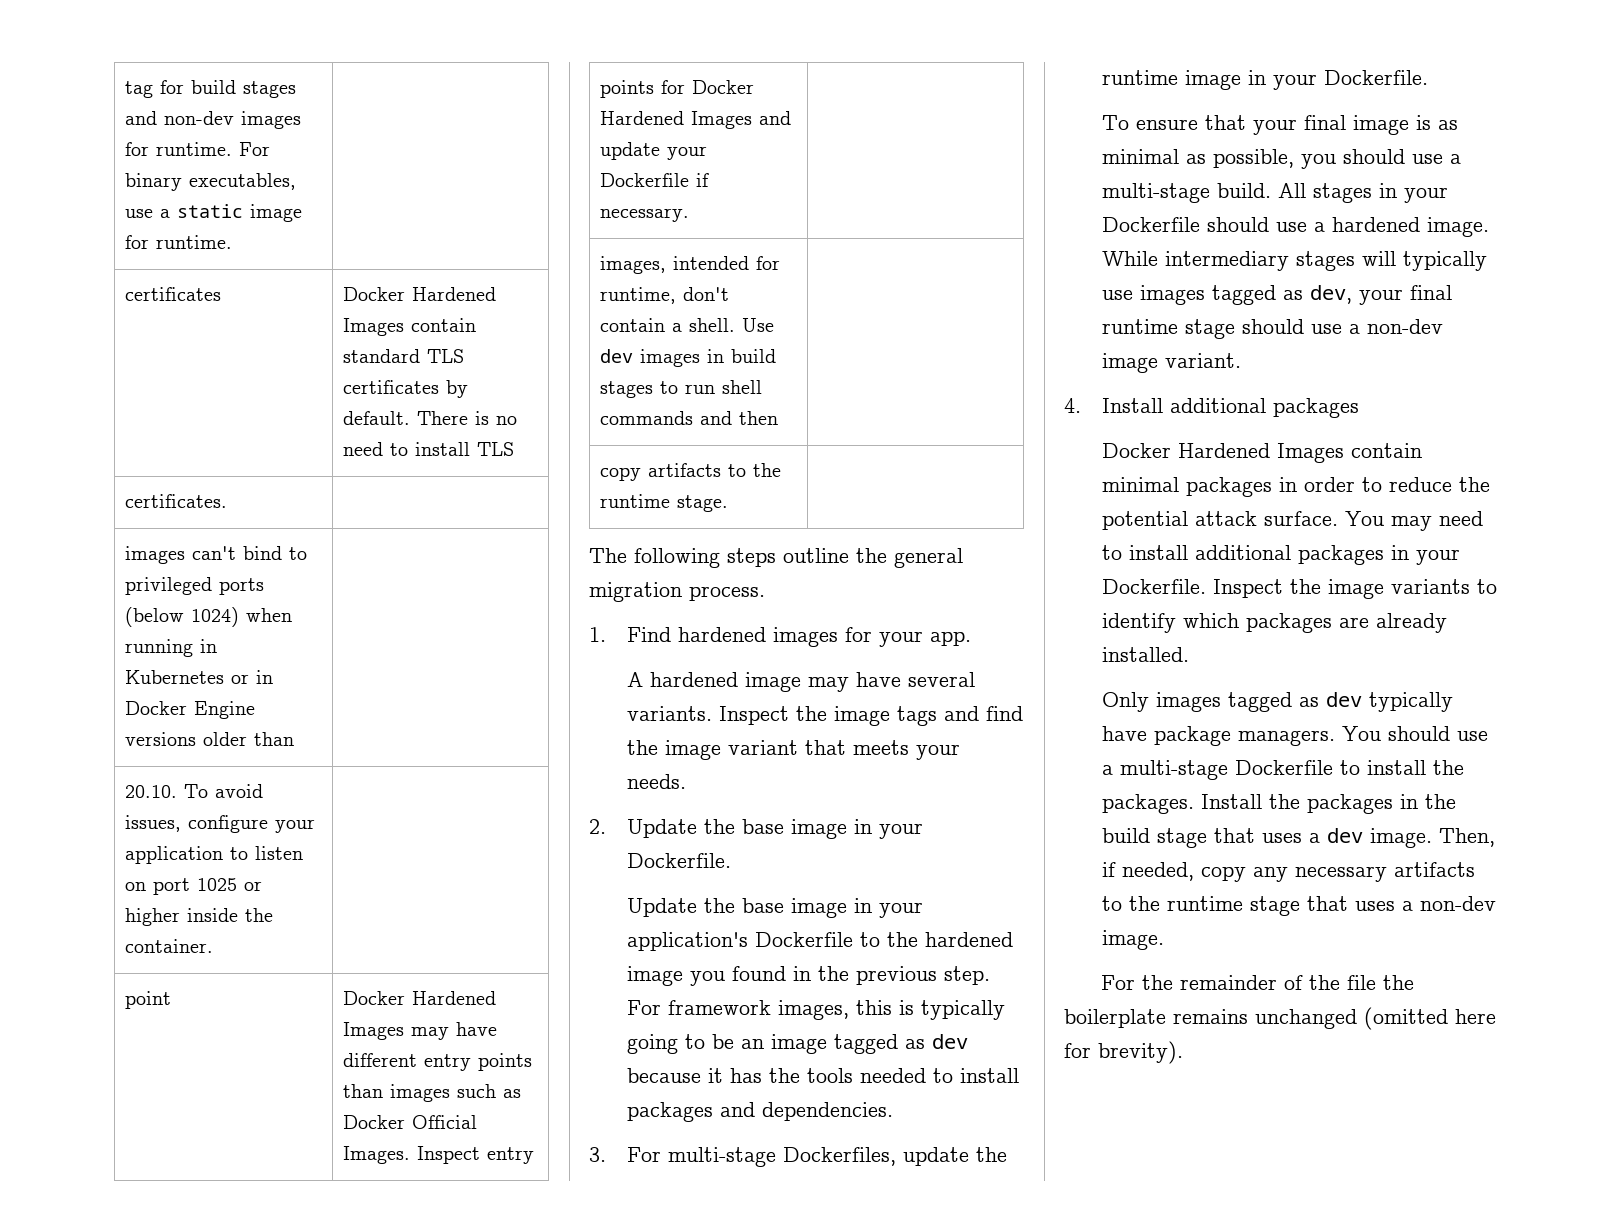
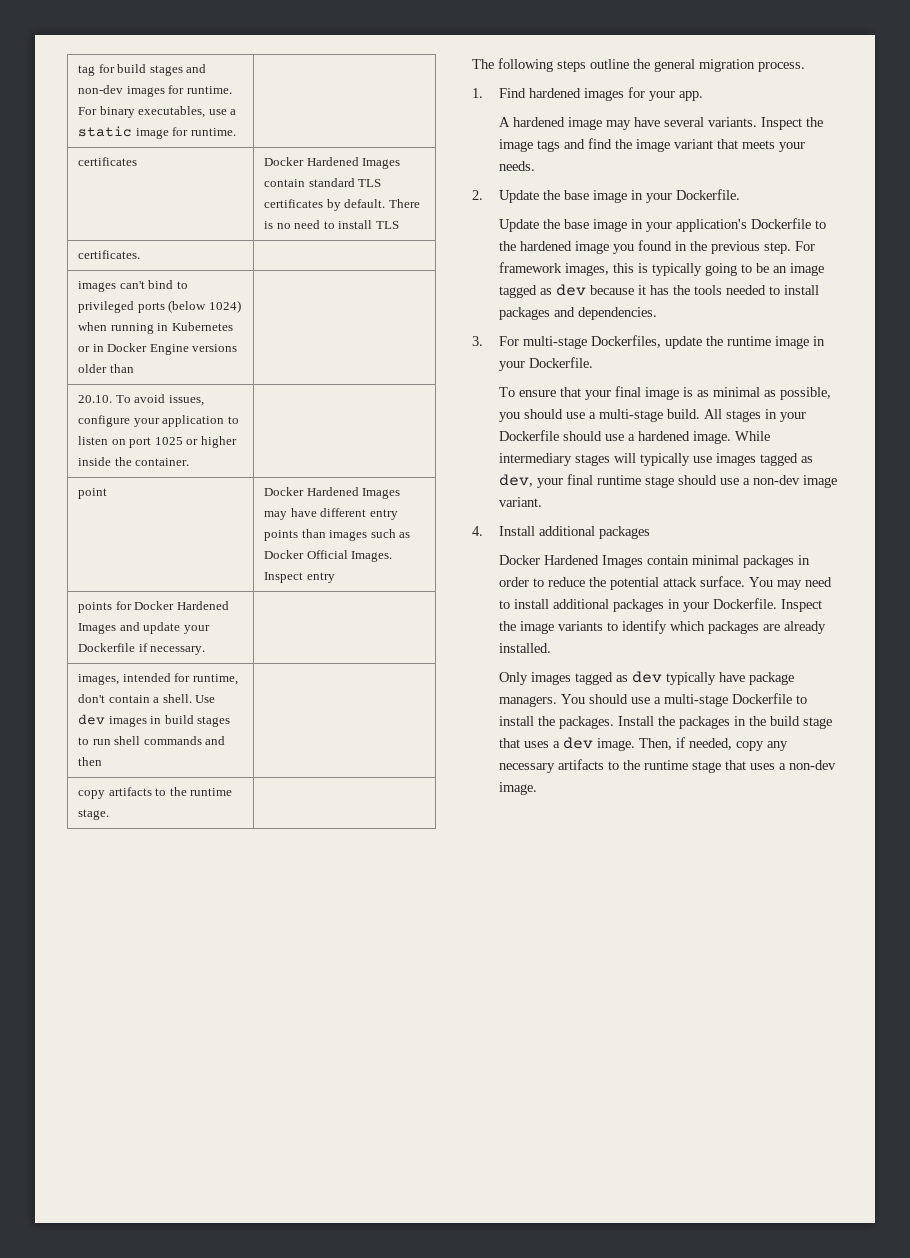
- For the remainder of the file the boilerplate remains unchanged (omitted here for brevity).

